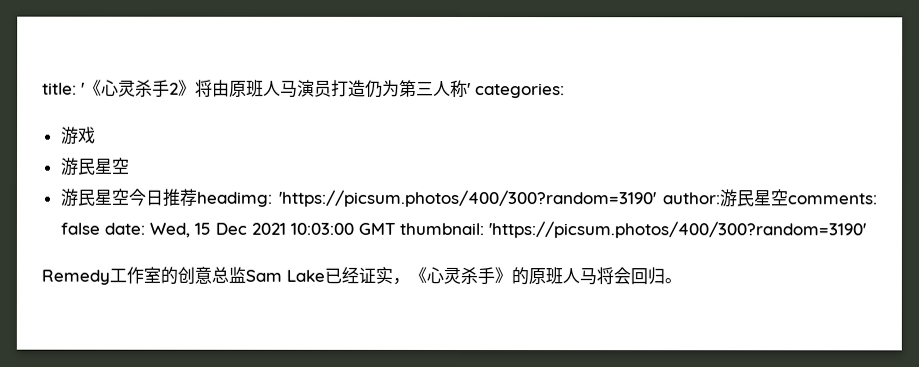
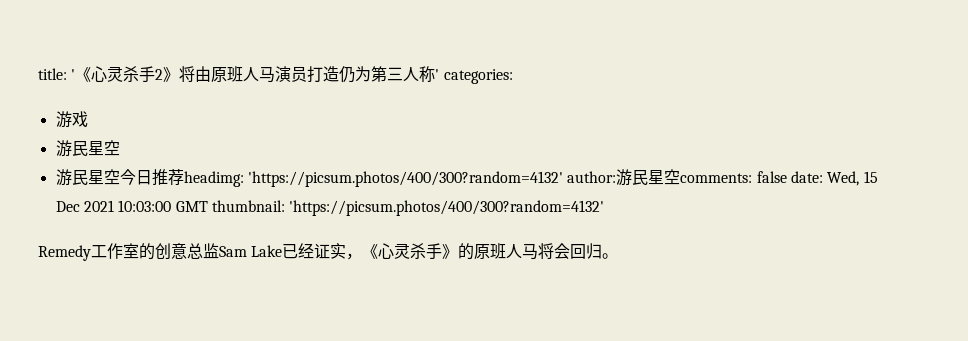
- 游民星空今日推荐headimg: 'https://picsum.photos/400/300?random=3190' author:游民星空comments: false date: Wed, 15 Dec 2021 10:03:00 GMT thumbnail: 'https://picsum.photos/400/300?random=3190'
+ 游民星空今日推荐headimg: 'https://picsum.photos/400/300?random=4132' author:游民星空comments: false date: Wed, 15 Dec 2021 10:03:00 GMT thumbnail: 'https://picsum.photos/400/300?random=4132'

